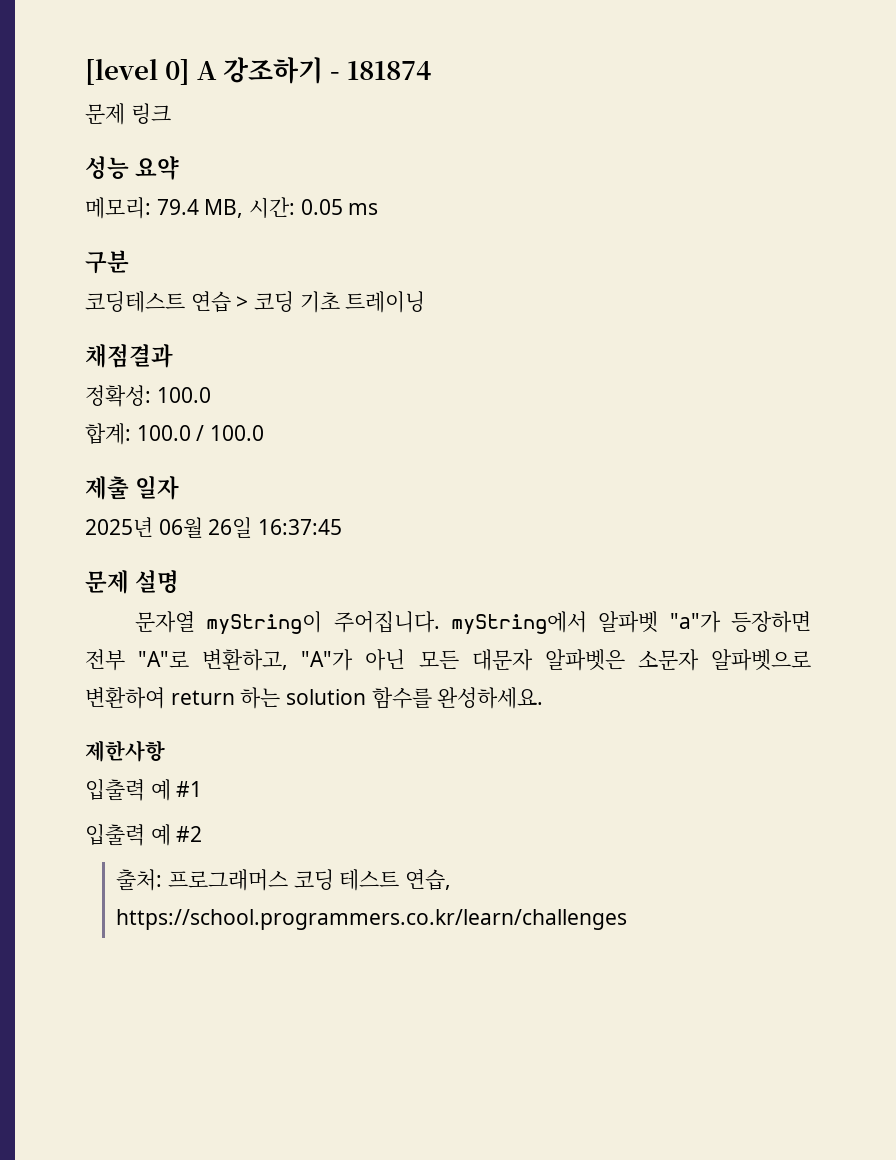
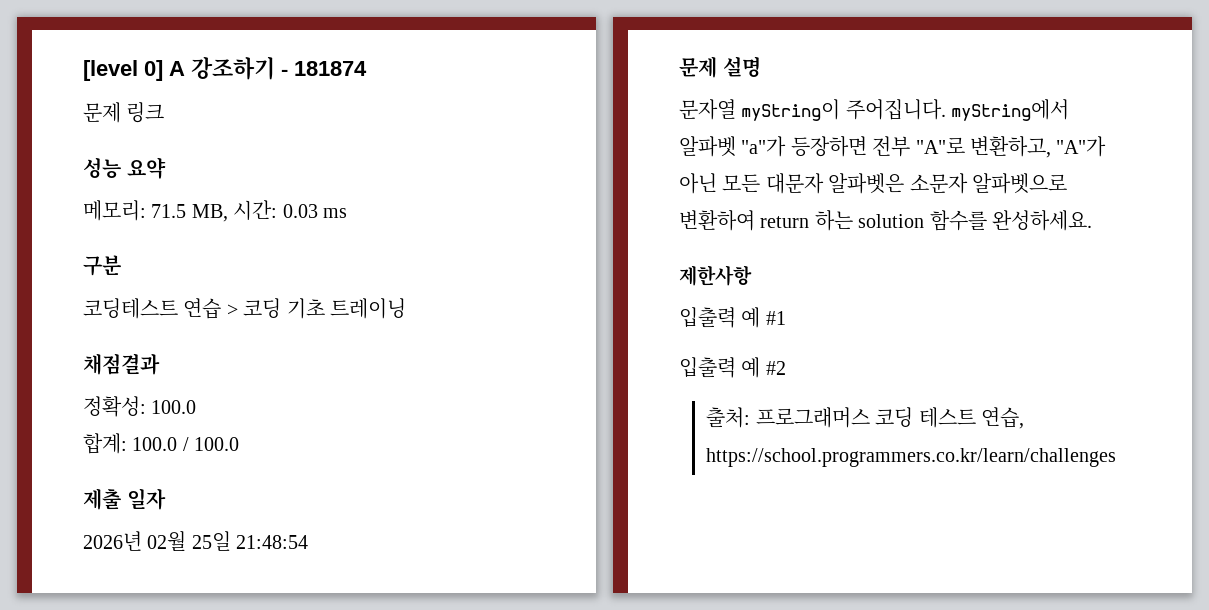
- 메모리: 79.4 MB, 시간: 0.05 ms
+ 메모리: 71.5 MB, 시간: 0.03 ms
- 2025년 06월 26일 16:37:45
+ 2026년 02월 25일 21:48:54

